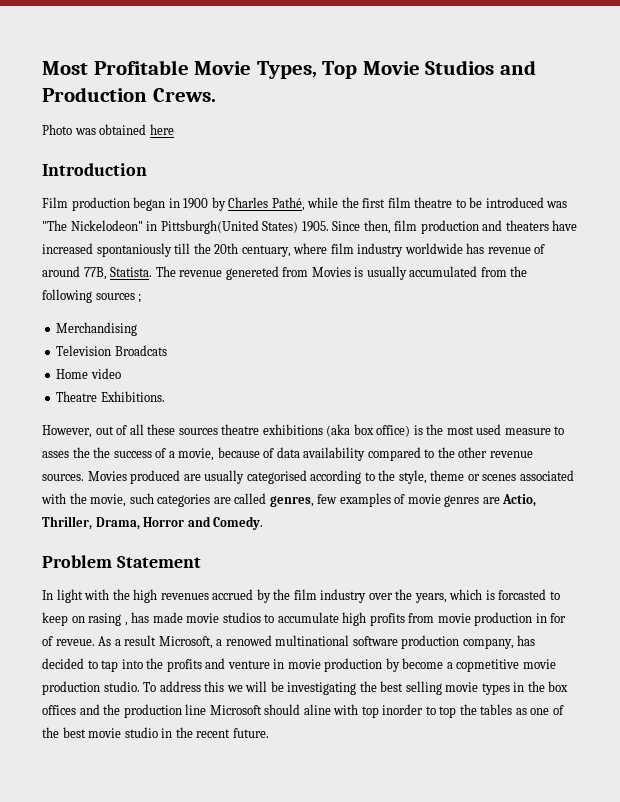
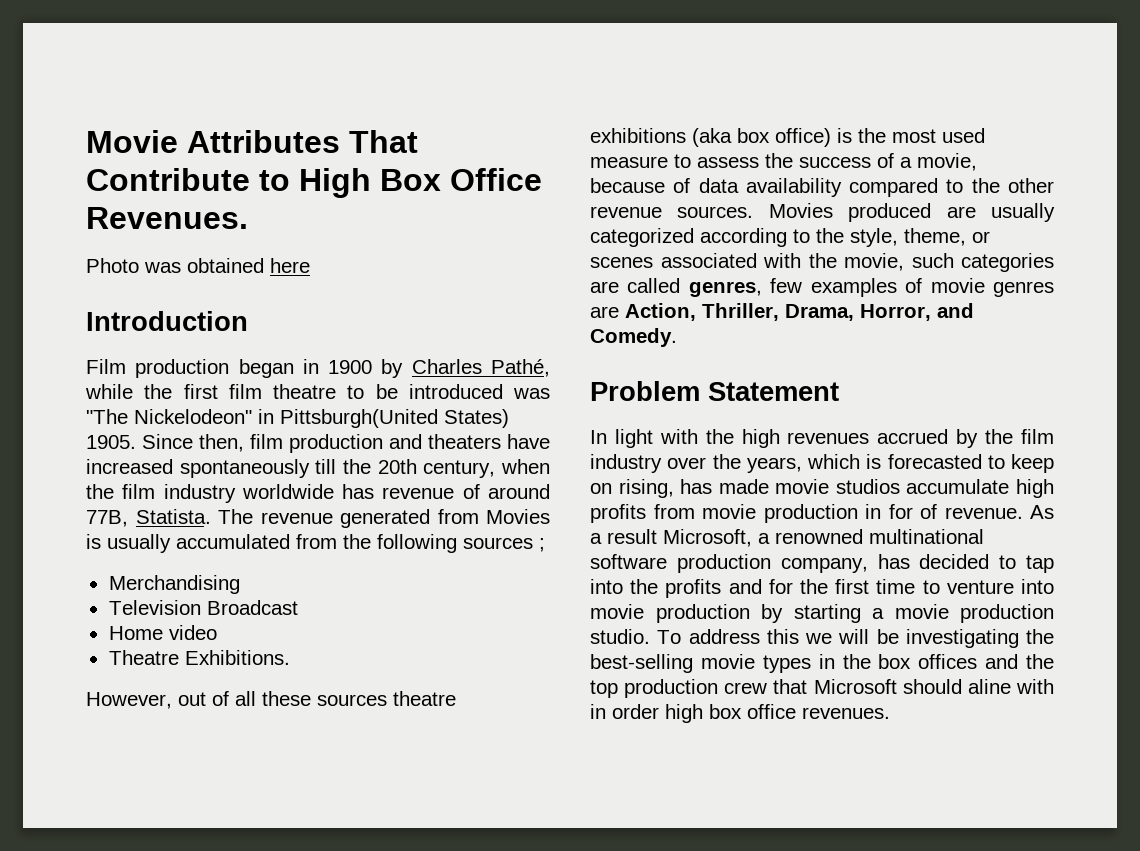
- Most Profitable Movie Types, Top Movie Studios and Production Crews.
+ Movie Attributes That Contribute to High Box Office Revenues.
- Since then, film production and theaters have increased spontaniously till the 20th centuary, where film industry worldwide has revenue of around 77B, Statista.
+ Since then, film production and theaters have increased spontaneously till the 20th century, when the film industry worldwide has revenue of around 77B, Statista.
- The revenue genereted from Movies is usually accumulated from the following sources ;
+ The revenue generated from Movies is usually accumulated from the following sources ;
- Television Broadcats
+ Television Broadcast
- However, out of all these sources theatre exhibitions (aka box office) is the most used measure to asses the the success of a movie, because of data availability compared to the other revenue sources.
+ However, out of all these sources theatre exhibitions (aka box office) is the most used measure to assess the success of a movie, because of data availability compared to the other revenue sources.
- Movies produced are usually categorised according to the style, theme or scenes associated with the movie, such categories are called genres, few examples of movie genres are Actio, Thriller, Drama, Horror and Comedy.
+ Movies produced are usually categorized according to the style, theme, or scenes associated with the movie, such categories are called genres, few examples of movie genres are Action, Thriller, Drama, Horror, and Comedy.
- In light with the high revenues accrued by the film industry over the years, which is forcasted to keep on rasing , has made movie studios to accumulate high profits from movie production in for of reveue.
+ In light with the high revenues accrued by the film industry over the years, which is forecasted to keep on rising, has made movie studios accumulate high profits from movie production in for of revenue.
- As a result Microsoft, a renowed multinational software production company, has decided to tap into the profits and venture in movie production by become a copmetitive movie production studio.
+ As a result Microsoft, a renowned multinational software production company, has decided to tap into the profits and for the first time to venture into movie production by starting a movie production studio.
- To address this we will be investigating the best selling movie types in the box offices and the production line Microsoft should aline with top inorder to top the tables as one of the best movie studio in the recent future.
+ To address this we will be investigating the best-selling movie types in the box offices and the top production crew that Microsoft should aline with in order high box office revenues.

